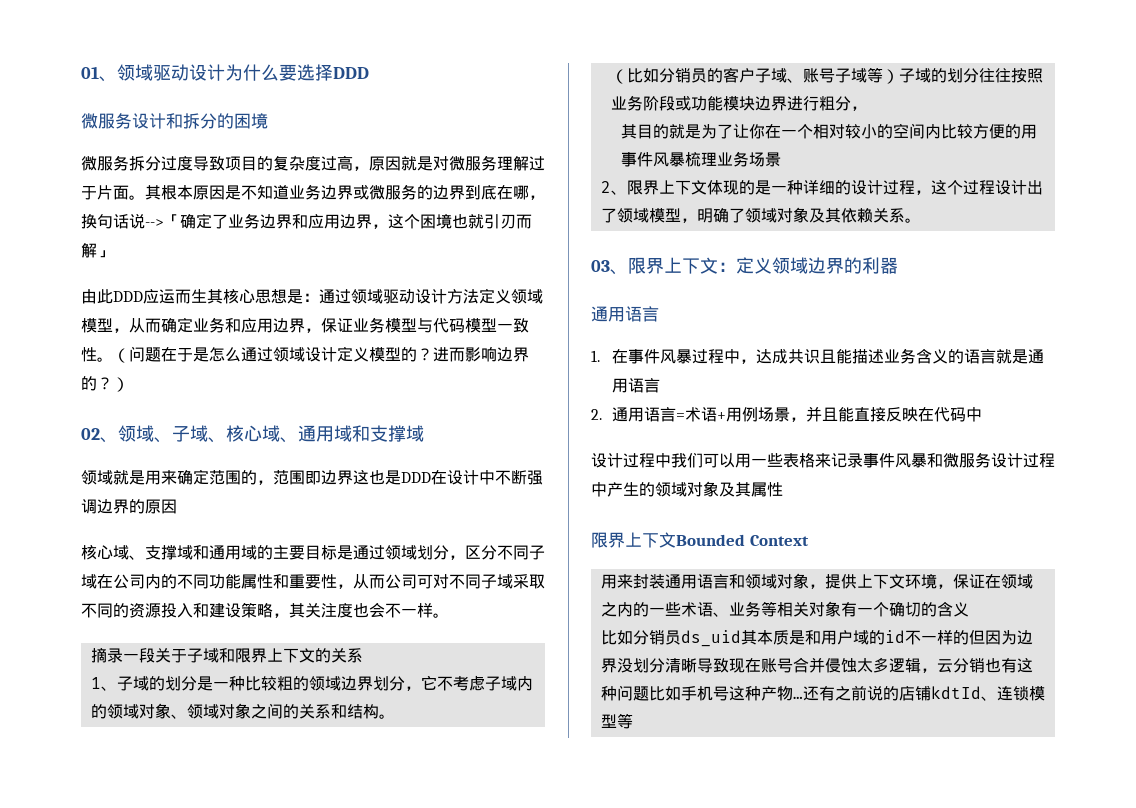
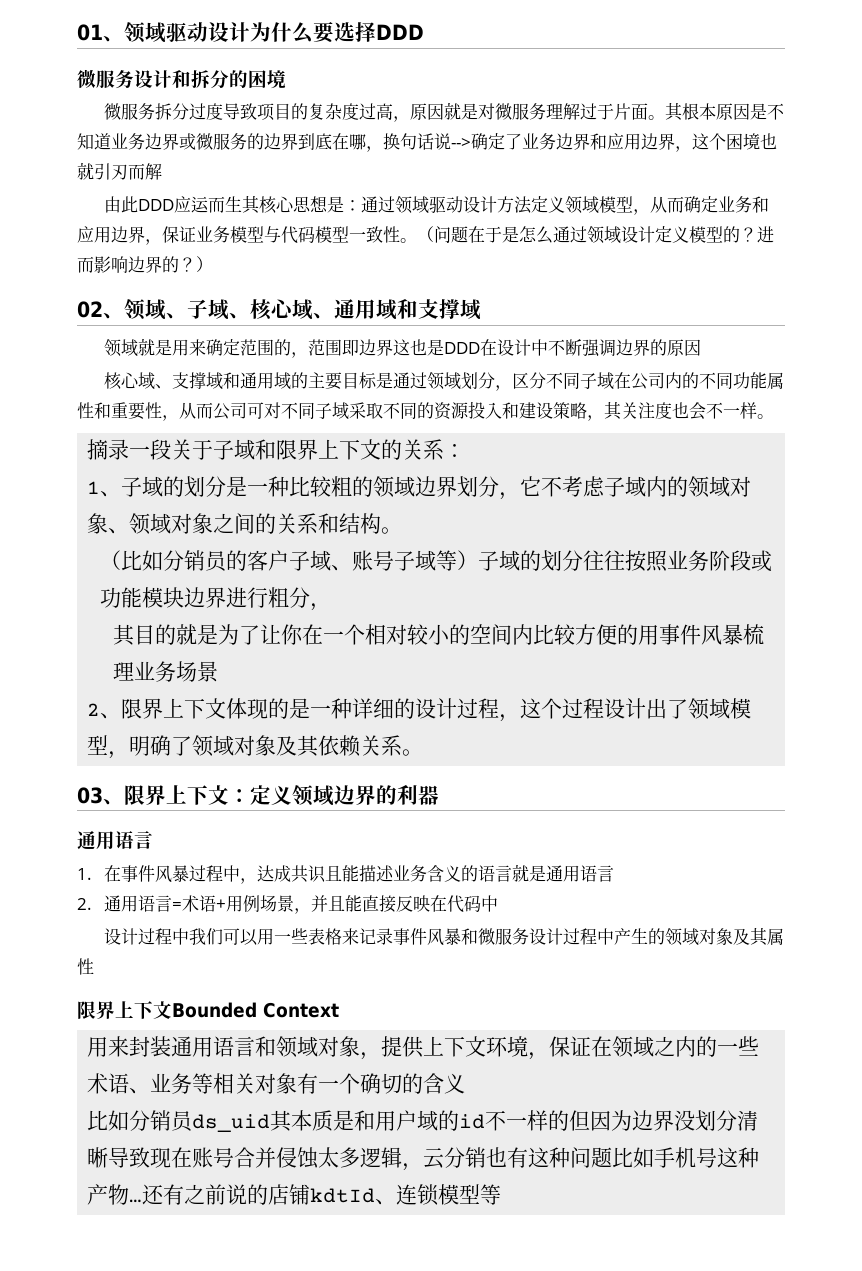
- 其根本原因是不知道业务边界或微服务的边界到底在哪，换句话说-->「确定了业务边界和应用边界，这个困境也就引刃而解」
+ 其根本原因是不知道业务边界或微服务的边界到底在哪，换句话说-->确定了业务边界和应用边界，这个困境也就引刃而解
- 摘录一段关于子域和限界上下文的关系
+ 摘录一段关于子域和限界上下文的关系：

